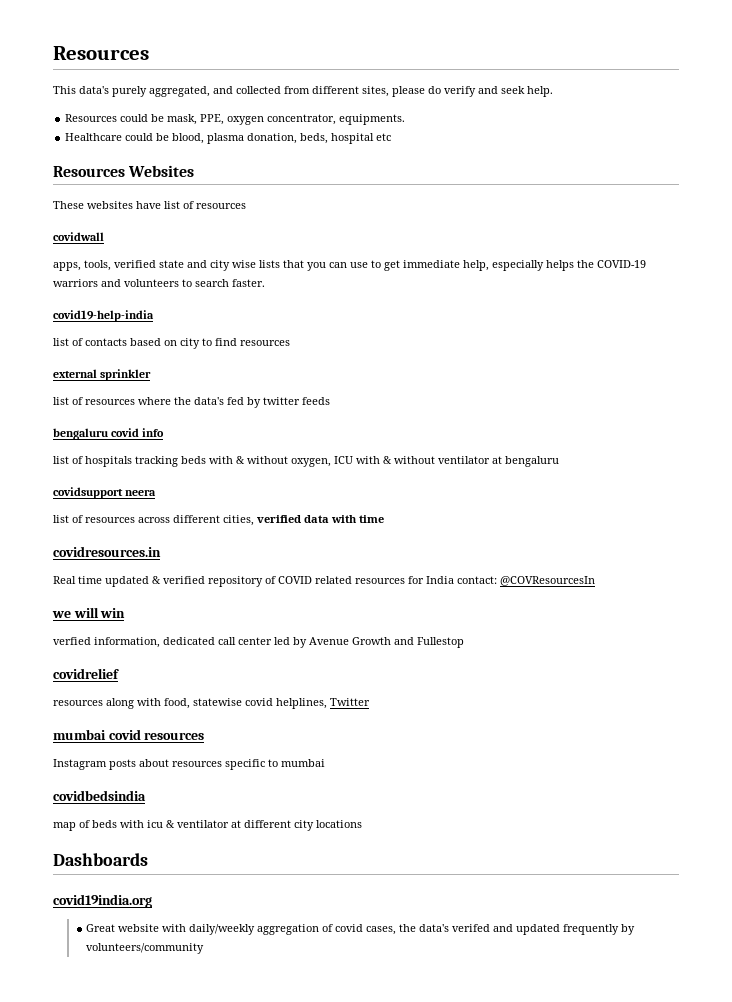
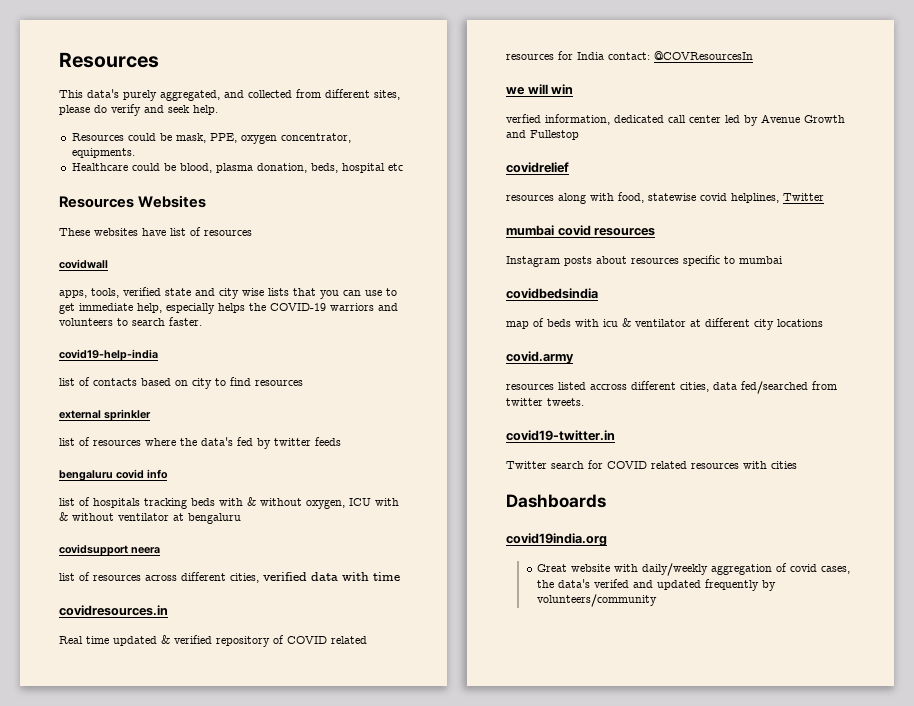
+ covid.army
+ resources listed accross different cities, data fed/searched from twitter tweets.
+ covid19-twitter.in
+ Twitter search for COVID related resources with cities

